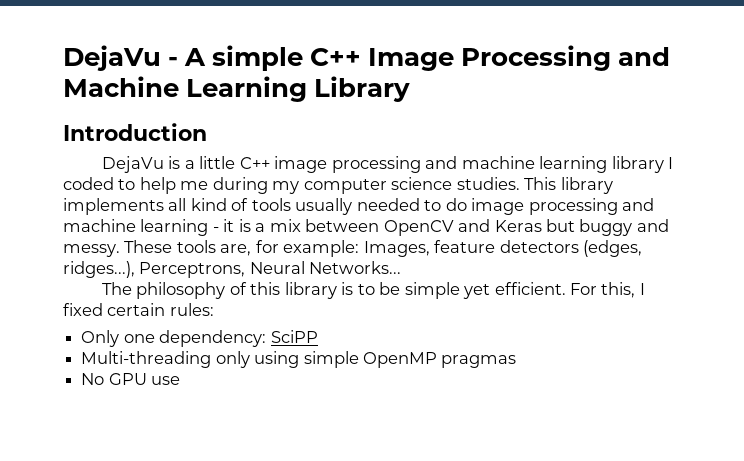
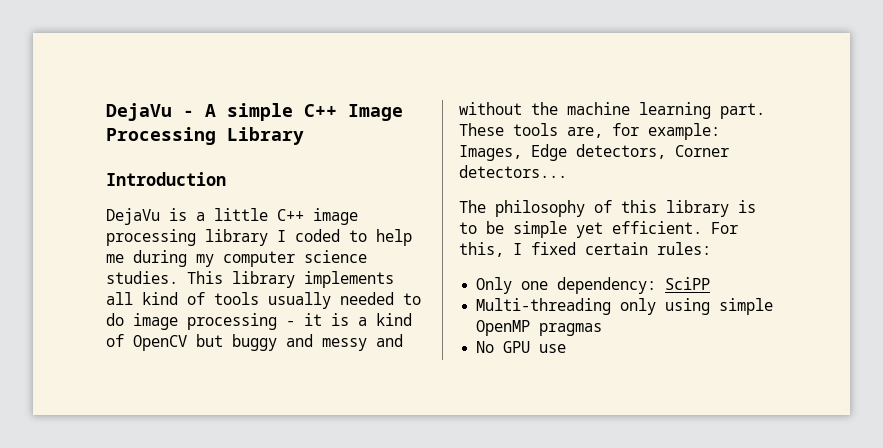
- DejaVu - A simple C++ Image Processing and Machine Learning Library
+ DejaVu - A simple C++ Image Processing Library
- DejaVu is a little C++ image processing and machine learning library I coded to help me during my computer science studies.
+ DejaVu is a little C++ image processing library I coded to help me during my computer science studies.
- This library implements all kind of tools usually needed to do image processing and machine learning - it is a mix between OpenCV and Keras but buggy and messy.
+ This library implements all kind of tools usually needed to do image processing - it is a kind of OpenCV but buggy and messy and without the machine learning part.
- These tools are, for example: Images, feature detectors (edges, ridges...), Perceptrons, Neural Networks...
+ These tools are, for example: Images, Edge detectors, Corner detectors...

